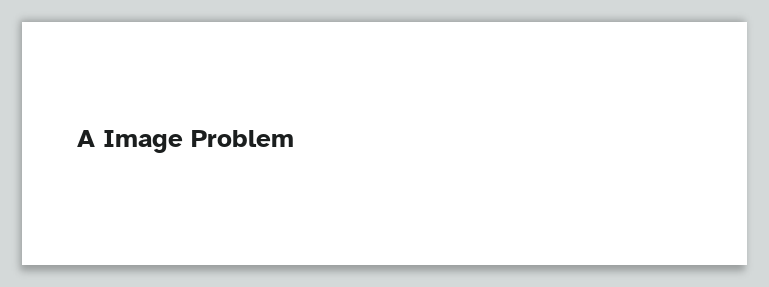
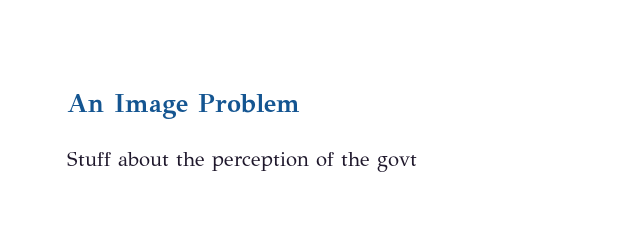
- A Image Problem
+ An Image Problem
+ Stuff about the perception of the govt

